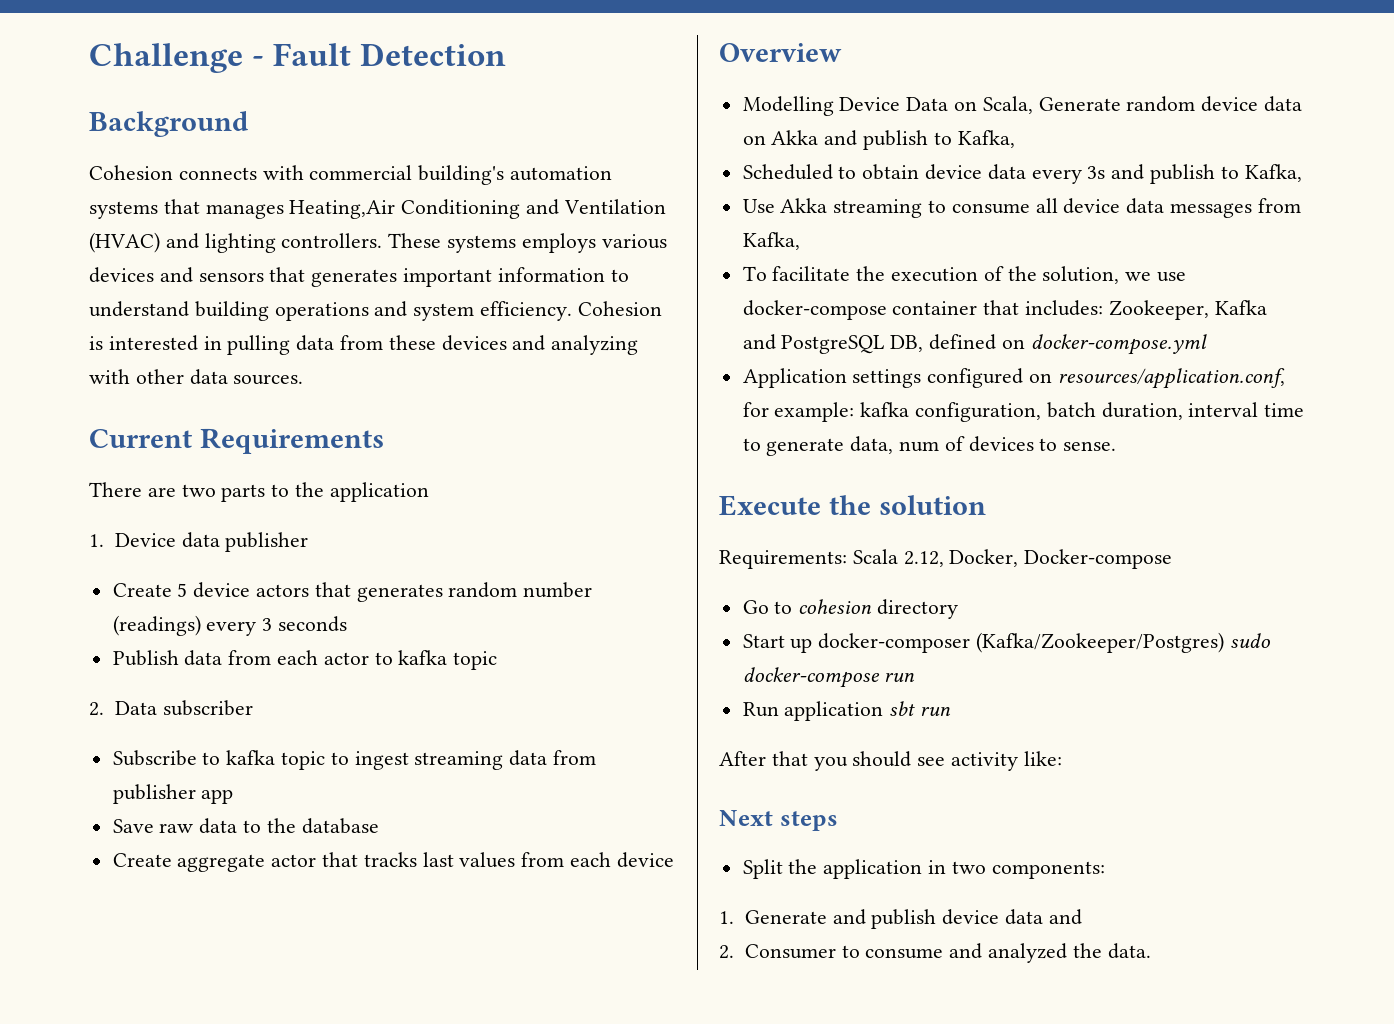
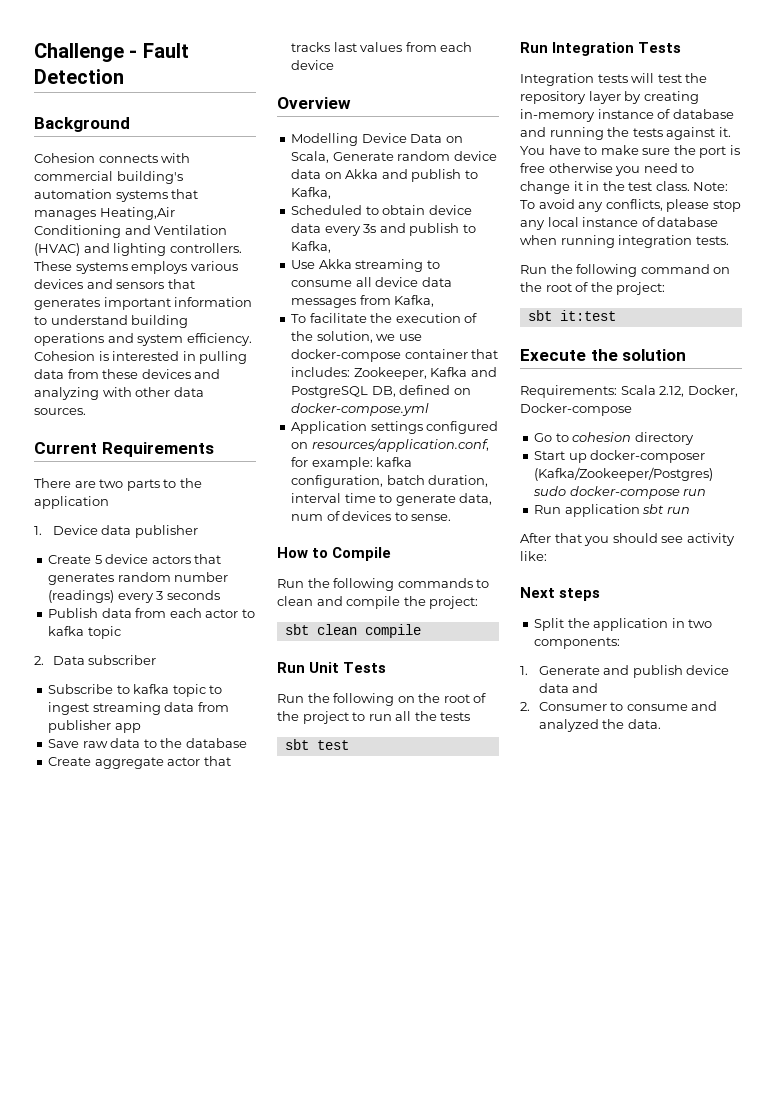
+ How to Compile
+ Run the following commands to clean and compile the project:
+ sbt clean compile
+ Run Unit Tests
+ Run the following on the root of the project to run all the tests
+ sbt test
+ Run Integration Tests
+ Integration tests will test the repository layer by creating in-memory instance of database and running the tests against it. You have to make sure the port is free otherwise you need to change it in the test class. Note: To avoid any conflicts, please stop any local instance of database when running integration tests.
+ Run the following command on the root of the project:
+ sbt it:test

